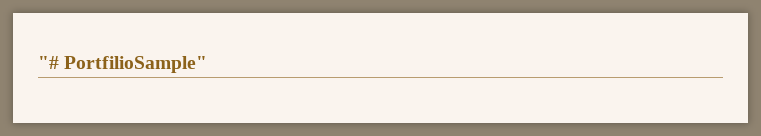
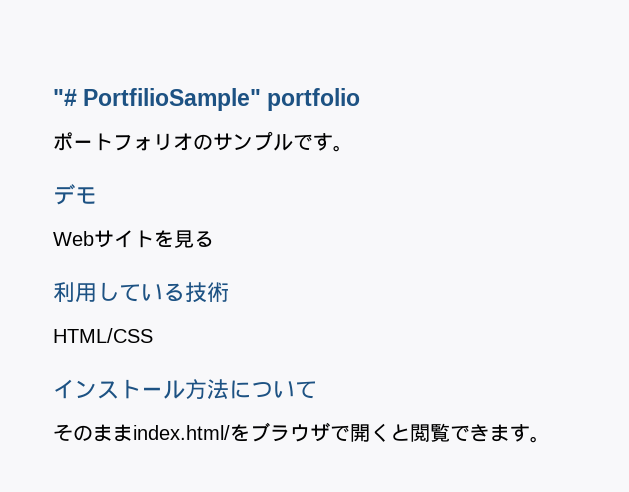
- "# PortfilioSample"
+ "# PortfilioSample" portfolio
+ ポートフォリオのサンプルです。
+ デモ
+ Webサイトを見る
+ 利用している技術
+ HTML/CSS
+ インストール方法について
+ そのままindex.html/をブラウザで開くと閲覧できます。

